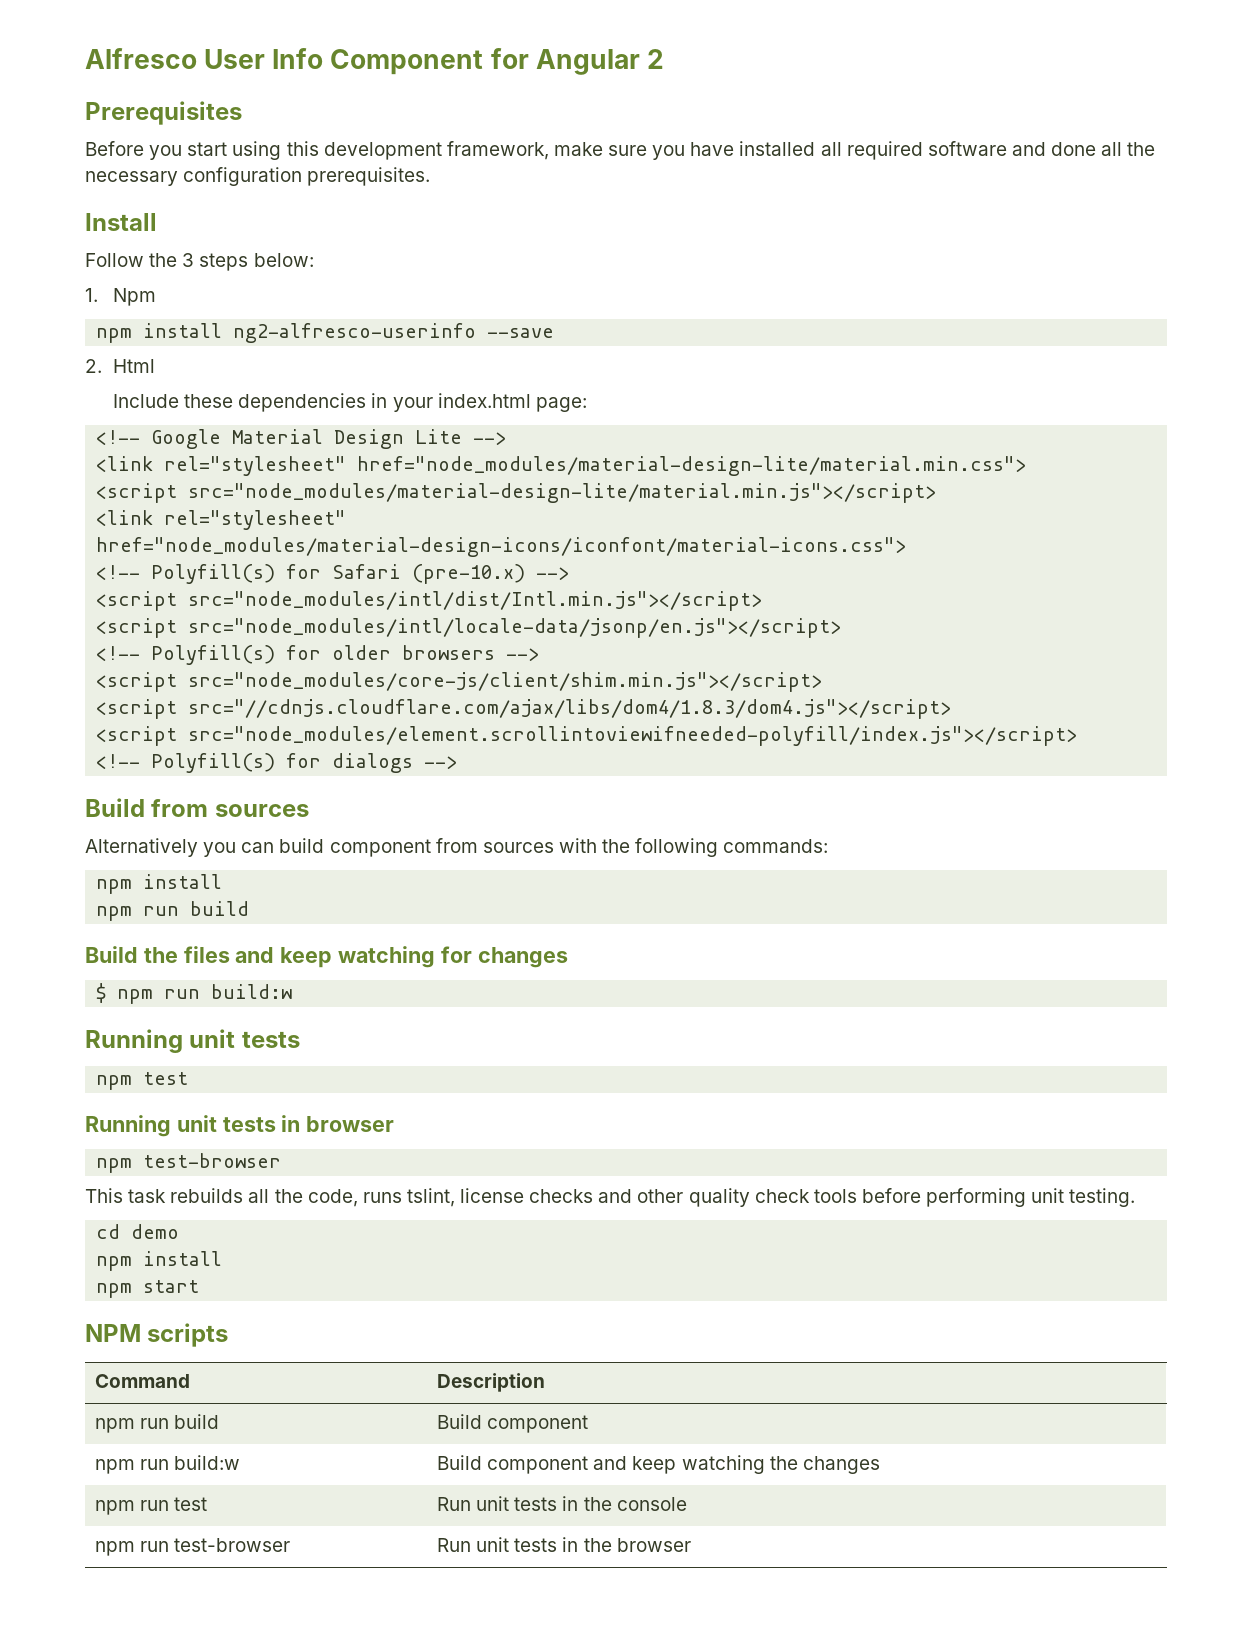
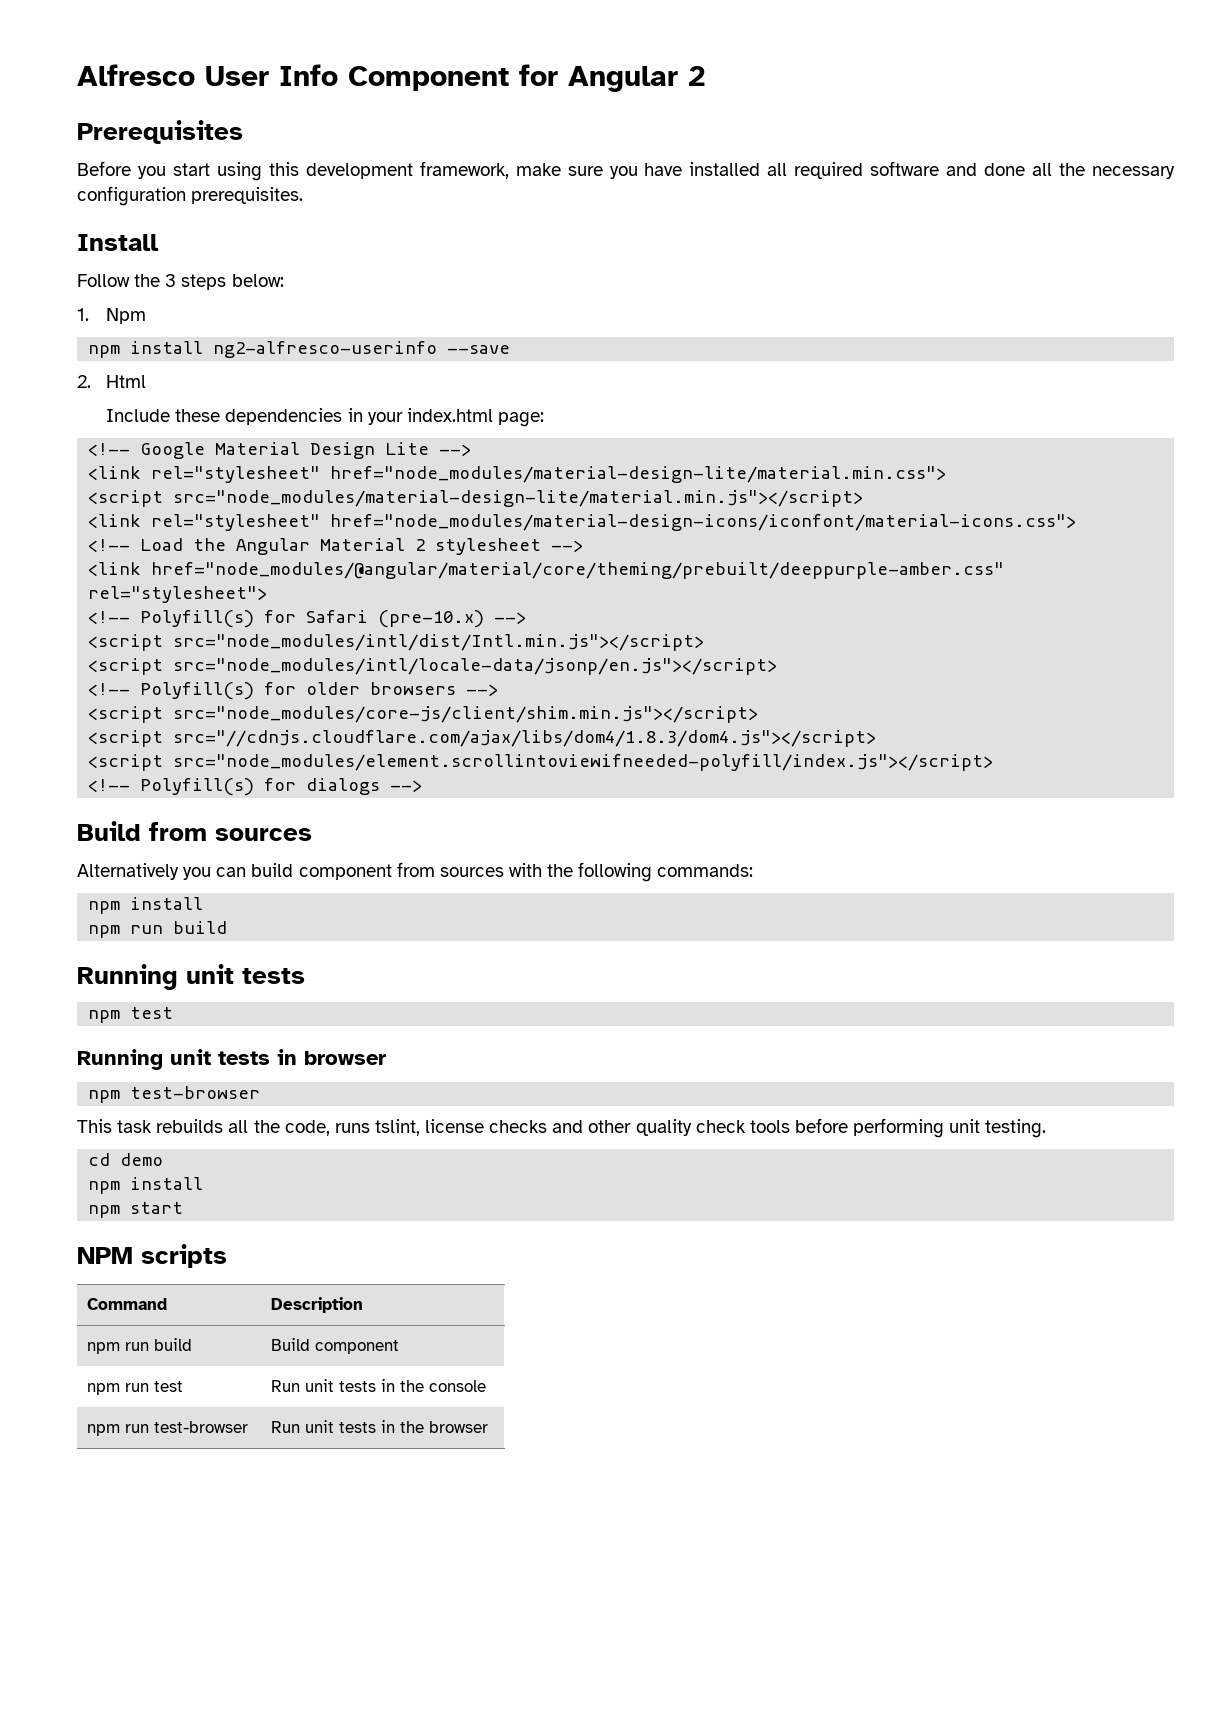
+ <!-- Load the Angular Material 2 stylesheet -->
+ <link href="node_modules/@angular/material/core/theming/prebuilt/deeppurple-amber.css" rel="stylesheet">
- Build the files and keep watching for changes
- $ npm run build:w
- npm run build:w | Build component and keep watching the changes

